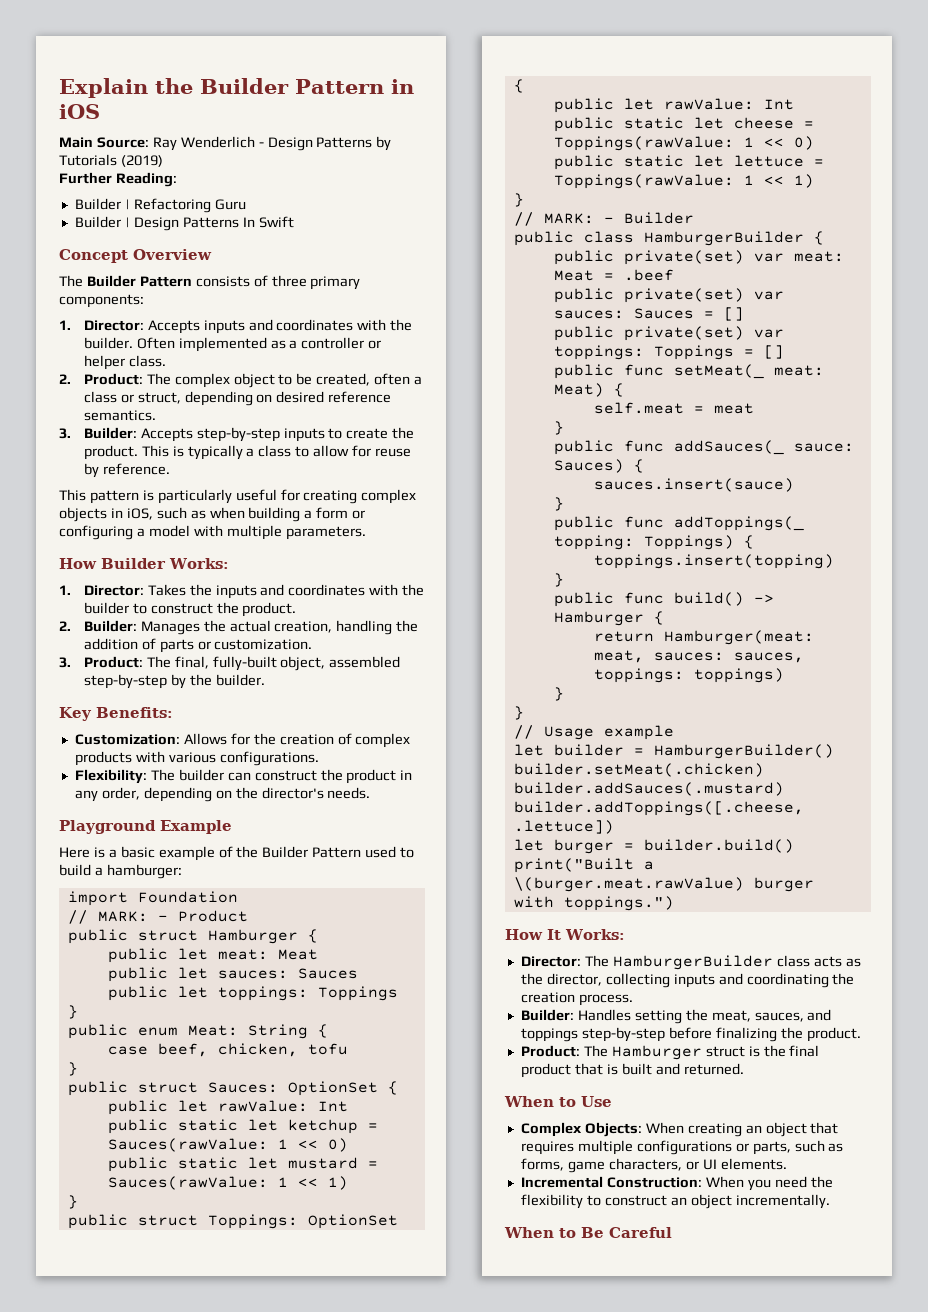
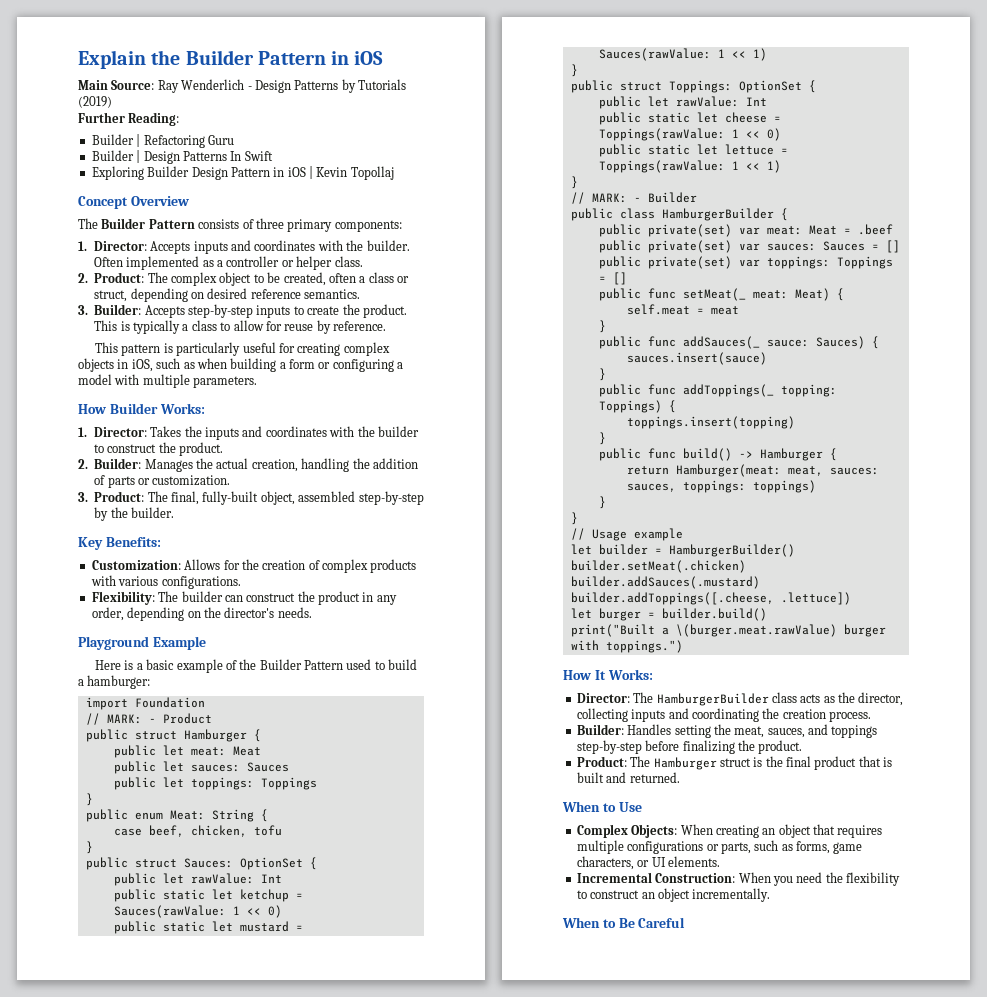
+ Exploring Builder Design Pattern in iOS | Kevin Topollaj

